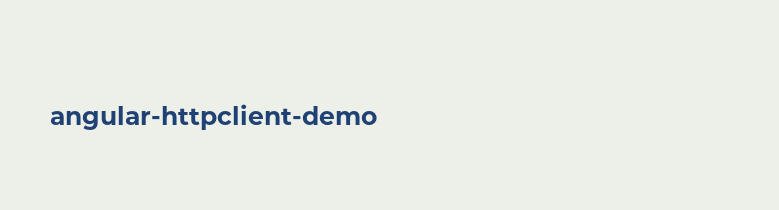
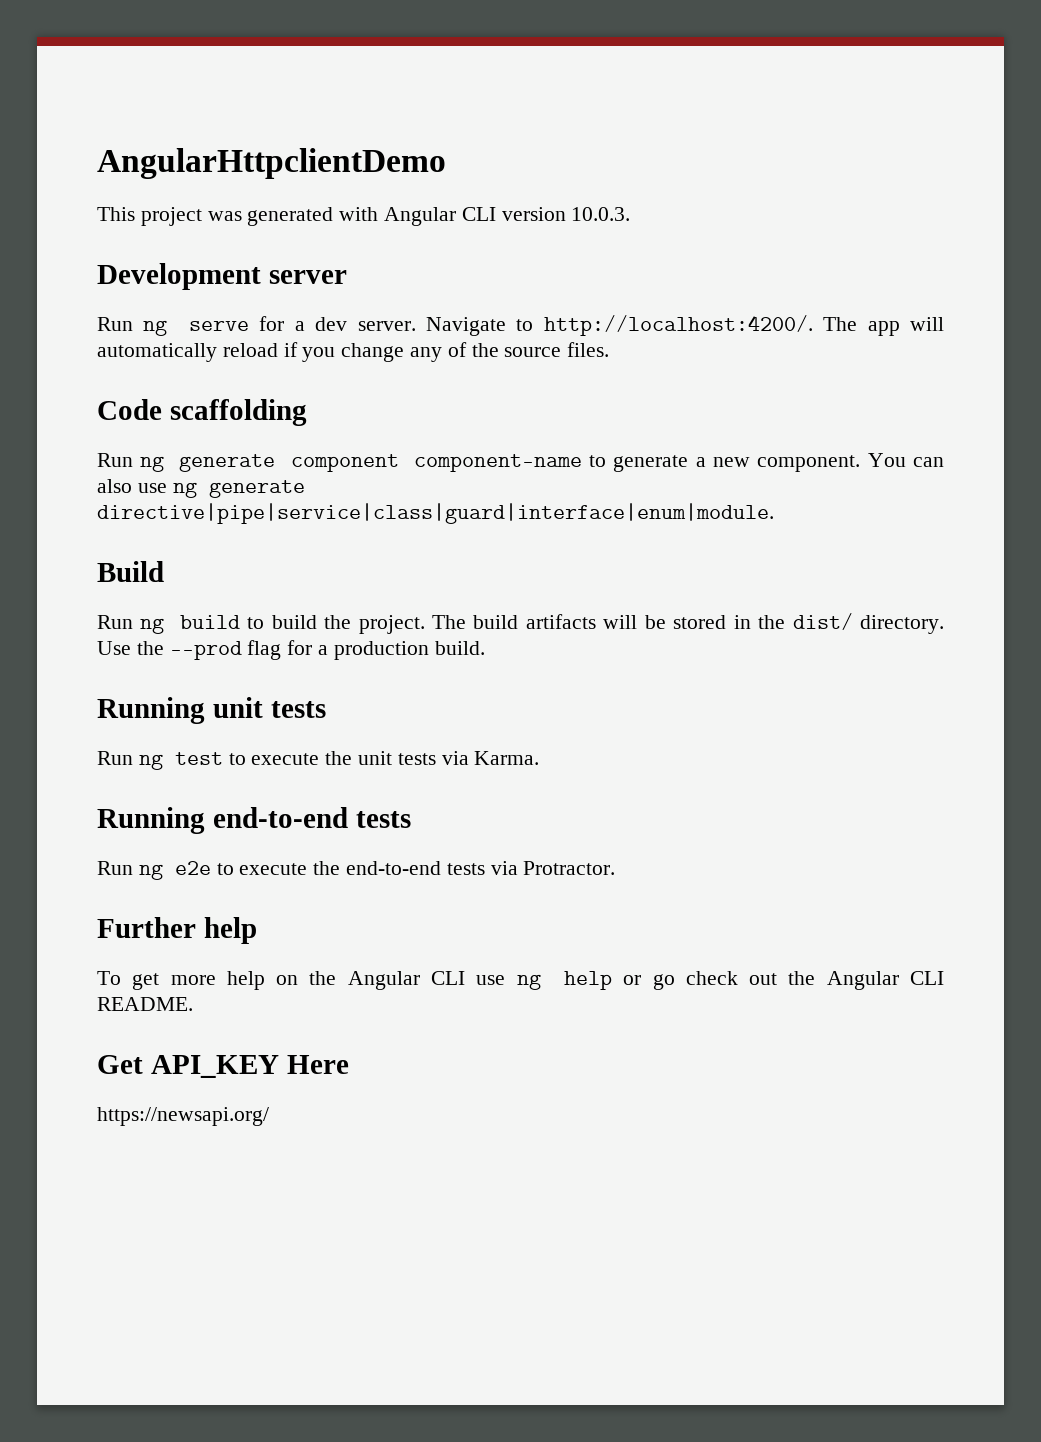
- angular-httpclient-demo
+ AngularHttpclientDemo
+ This project was generated with Angular CLI version 10.0.3.
+ Development server
+ Run ng serve for a dev server. Navigate to http://localhost:4200/. The app will automatically reload if you change any of the source files.
+ Code scaffolding
+ Run ng generate component component-name to generate a new component. You can also use ng generate directive|pipe|service|class|guard|interface|enum|module.
+ Build
+ Run ng build to build the project. The build artifacts will be stored in the dist/ directory. Use the --prod flag for a production build.
+ Running unit tests
+ Run ng test to execute the unit tests via Karma.
+ Running end-to-end tests
+ Run ng e2e to execute the end-to-end tests via Protractor.
+ Further help
+ To get more help on the Angular CLI use ng help or go check out the Angular CLI README.
+ Get API_KEY Here
+ https://newsapi.org/

